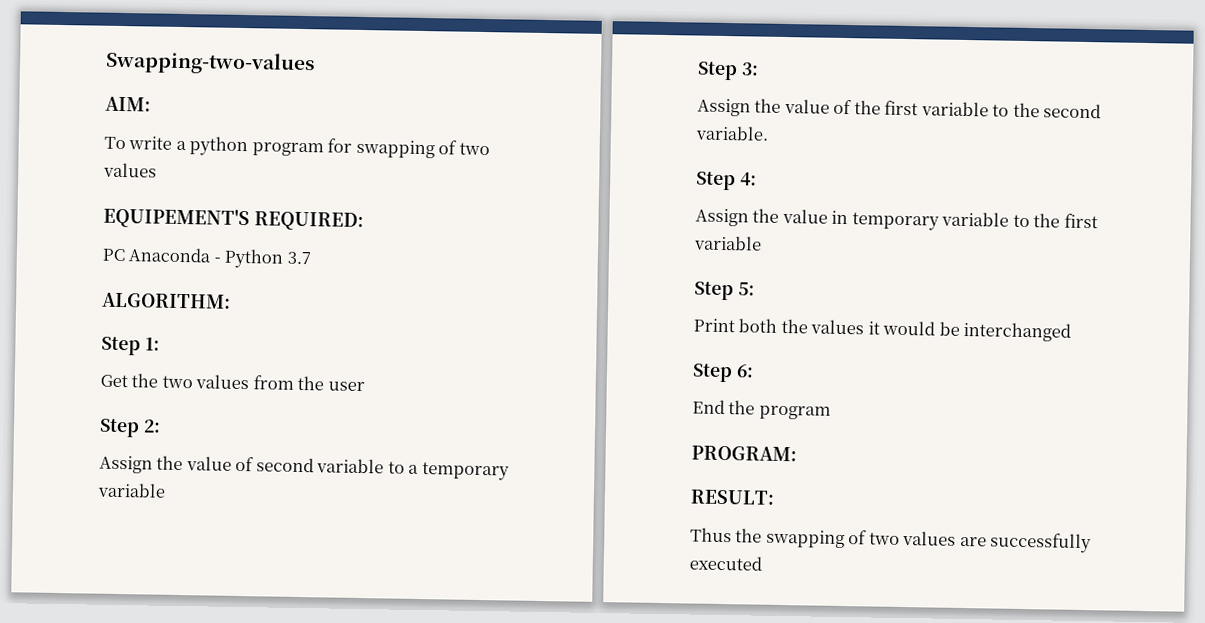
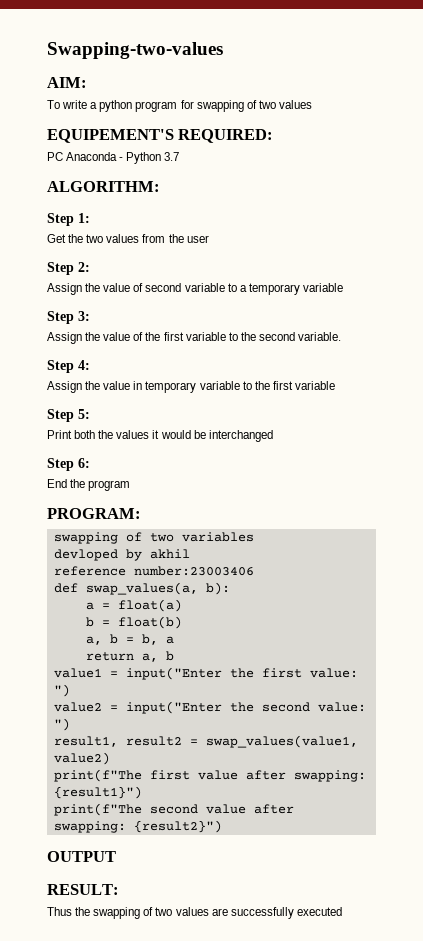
+ swapping of two variables
+ devloped by akhil
+ reference number:23003406
+ def swap_values(a, b):
+ a = float(a)
+ b = float(b)
+ a, b = b, a
+ return a, b
+ value1 = input("Enter the first value: ")
+ value2 = input("Enter the second value: ")
+ result1, result2 = swap_values(value1, value2)
+ print(f"The first value after swapping: {result1}")
+ print(f"The second value after swapping: {result2}")
+ OUTPUT

